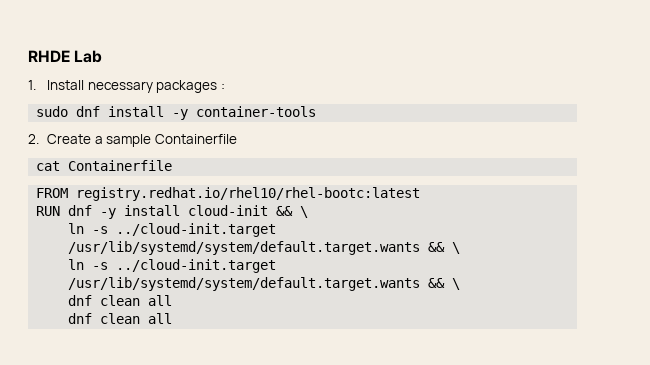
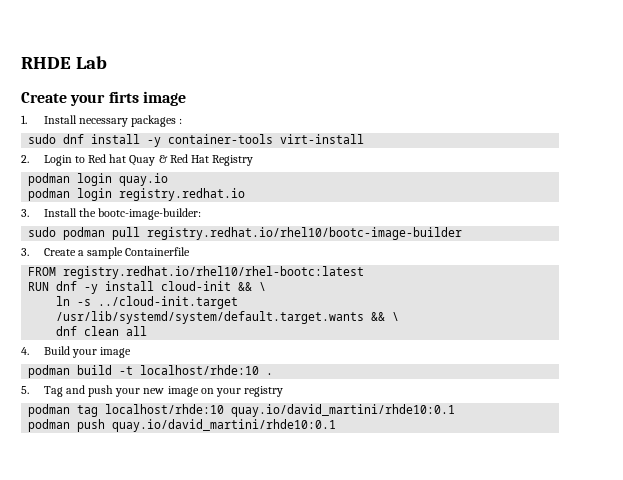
+ Create your firts image
- sudo dnf install -y container-tools
- 2. Create a sample Containerfile
+ sudo dnf install -y container-tools virt-install
+ 2. Login to Red hat Quay & Red Hat Registry
+ podman login quay.io
+ podman login registry.redhat.io
+ 3. Install the bootc-image-builder:
+ sudo podman pull registry.redhat.io/rhel10/bootc-image-builder
+ 3. Create a sample Containerfile
- cat Containerfile
  RUN dnf -y install cloud-init && \
  ln -s ../cloud-init.target /usr/lib/systemd/system/default.target.wants && \
- ln -s ../cloud-init.target /usr/lib/systemd/system/default.target.wants && \
  dnf clean all
- dnf clean all
+ 4. Build your image
+ podman build -t localhost/rhde:10 .
+ 5. Tag and push your new image on your registry
+ podman tag localhost/rhde:10 quay.io/david_martini/rhde10:0.1
+ podman push quay.io/david_martini/rhde10:0.1

